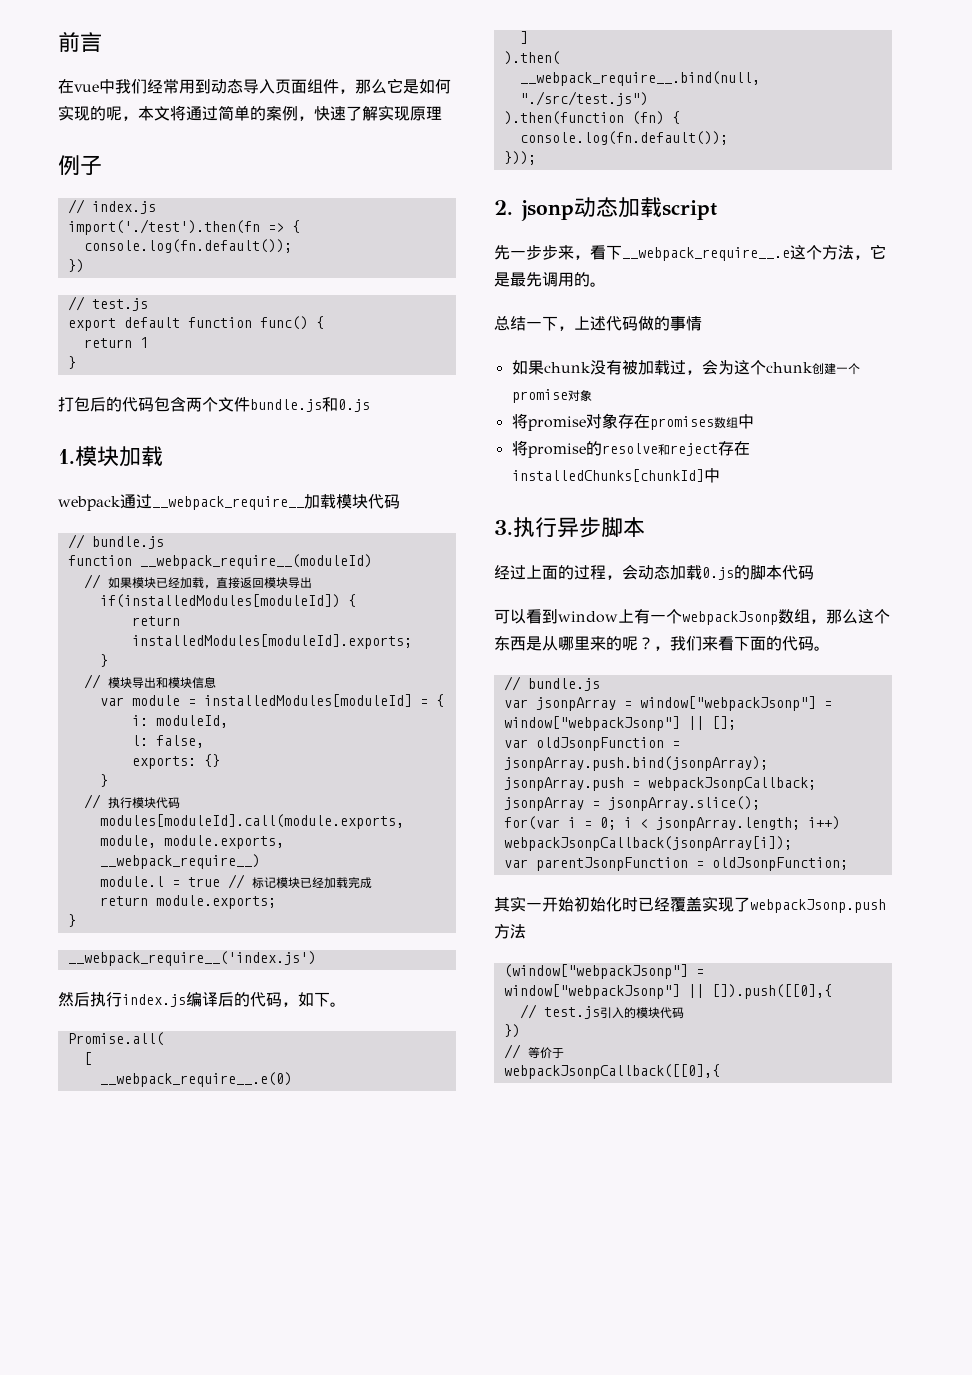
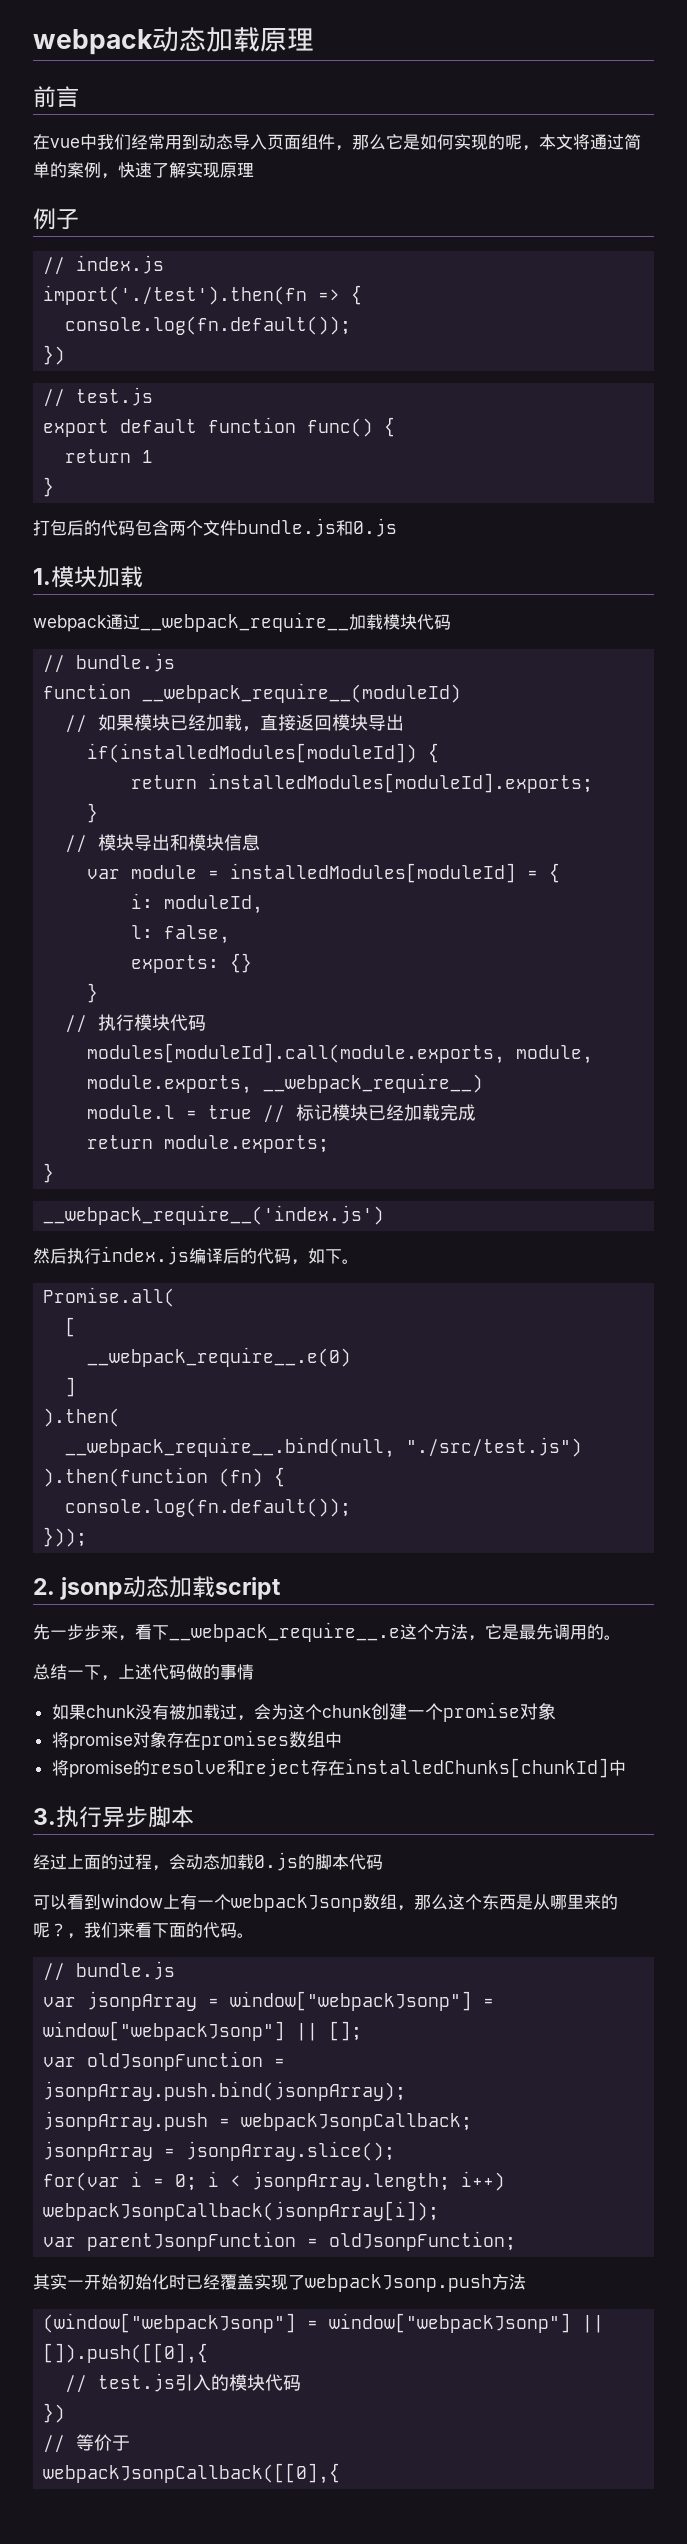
+ webpack动态加载原理

